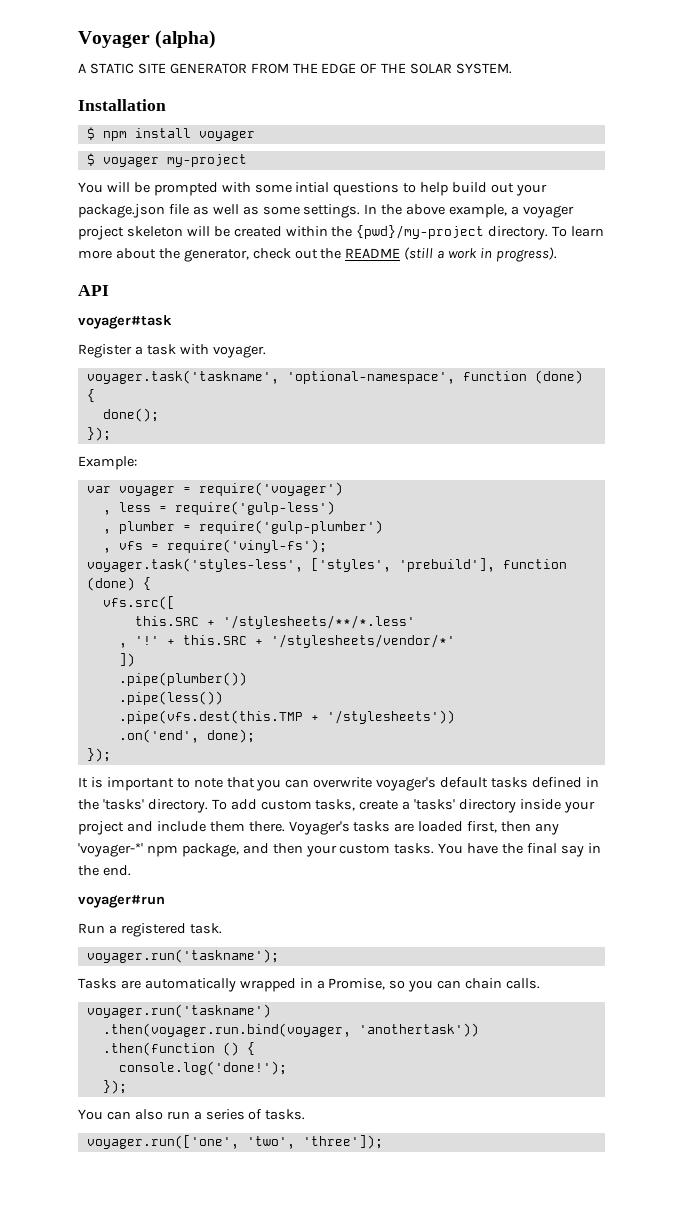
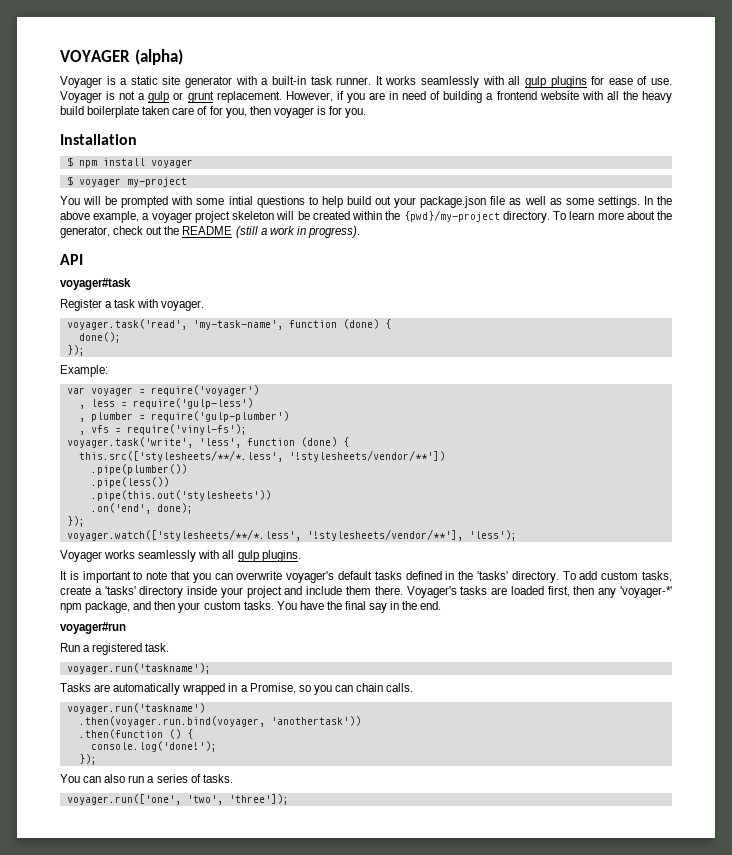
- Voyager (alpha)
+ VOYAGER (alpha)
- A STATIC SITE GENERATOR FROM THE EDGE OF THE SOLAR SYSTEM.
+ Voyager is a static site generator with a built-in task runner. It works seamlessly with all gulp plugins for ease of use. Voyager is not a gulp or grunt replacement. However, if you are in need of building a frontend website with all the heavy build boilerplate taken care of for you, then voyager is for you.
- voyager.task('taskname', 'optional-namespace', function (done) {
+ voyager.task('read', 'my-task-name', function (done) {
- voyager.task('styles-less', ['styles', 'prebuild'], function (done) {
- vfs.src([
- this.SRC + '/stylesheets/**/*.less'
- , '!' + this.SRC + '/stylesheets/vendor/*'
- ])
+ voyager.task('write', 'less', function (done) {
+ this.src(['stylesheets/**/*.less', '!stylesheets/vendor/**'])
- .pipe(vfs.dest(this.TMP + '/stylesheets'))
+ .pipe(this.out('stylesheets'))
+ voyager.watch(['stylesheets/**/*.less', '!stylesheets/vendor/**'], 'less');
+ Voyager works seamlessly with all gulp plugins.

